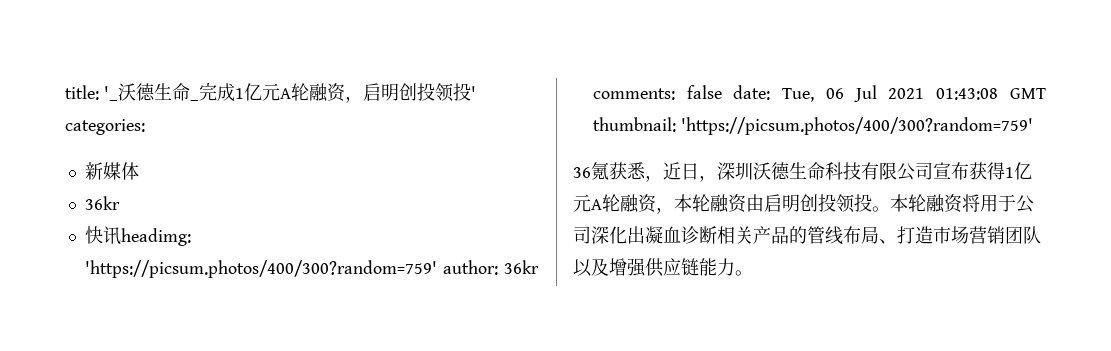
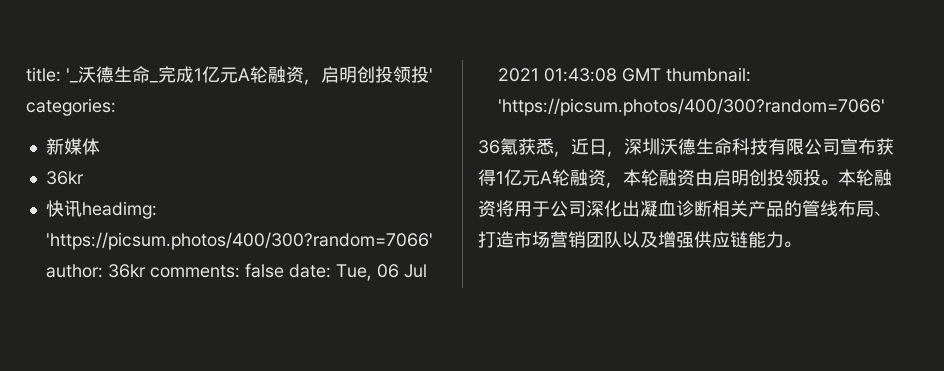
- 快讯headimg: 'https://picsum.photos/400/300?random=759' author: 36kr comments: false date: Tue, 06 Jul 2021 01:43:08 GMT thumbnail: 'https://picsum.photos/400/300?random=759'
+ 快讯headimg: 'https://picsum.photos/400/300?random=7066' author: 36kr comments: false date: Tue, 06 Jul 2021 01:43:08 GMT thumbnail: 'https://picsum.photos/400/300?random=7066'

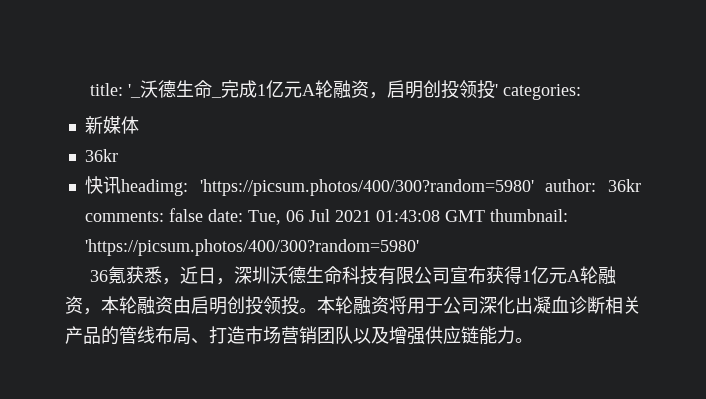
- 快讯headimg: 'https://picsum.photos/400/300?random=7066' author: 36kr comments: false date: Tue, 06 Jul 2021 01:43:08 GMT thumbnail: 'https://picsum.photos/400/300?random=7066'
+ 快讯headimg: 'https://picsum.photos/400/300?random=5980' author: 36kr comments: false date: Tue, 06 Jul 2021 01:43:08 GMT thumbnail: 'https://picsum.photos/400/300?random=5980'

